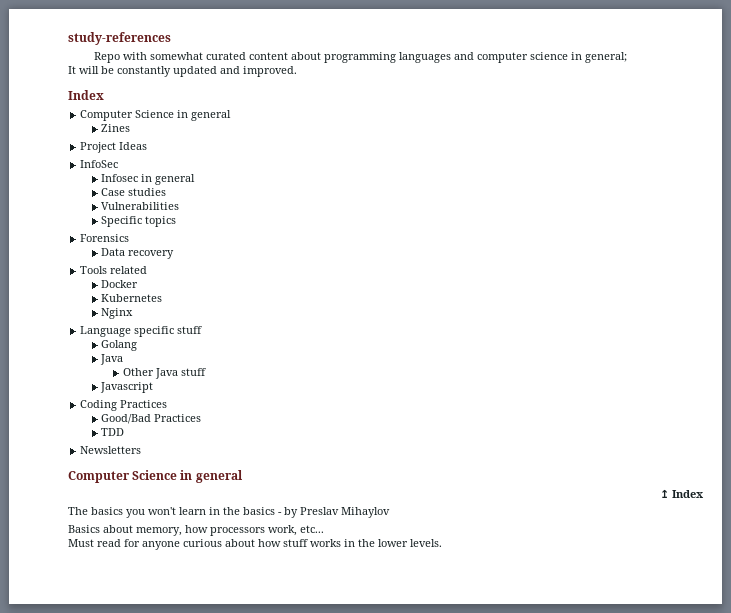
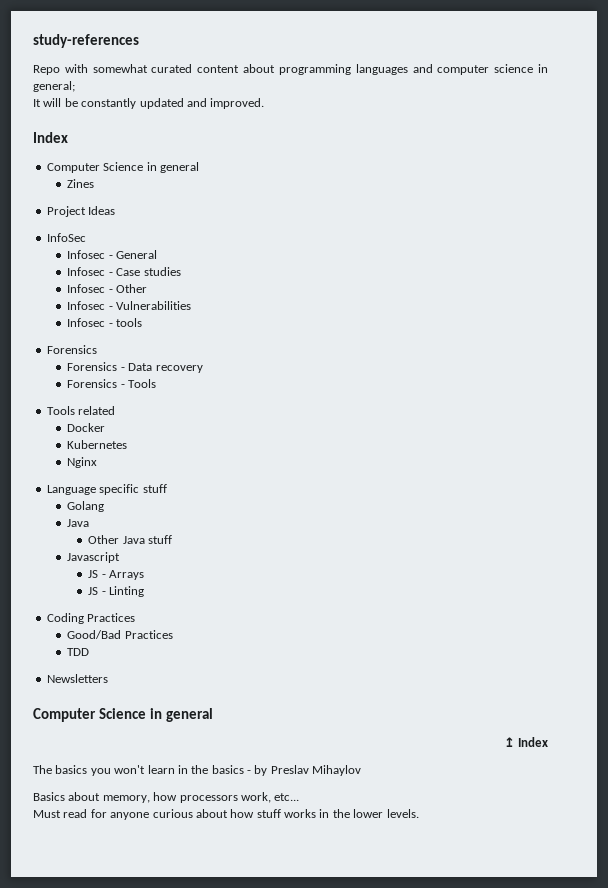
- Infosec in general
- Case studies
- Vulnerabilities
- Specific topics
+ Infosec - General
+ Infosec - Case studies
+ Infosec - Other
+ Infosec - Vulnerabilities
+ Infosec - tools
- Data recovery
+ Forensics - Data recovery
+ Forensics - Tools
+ JS - Arrays
+ JS - Linting

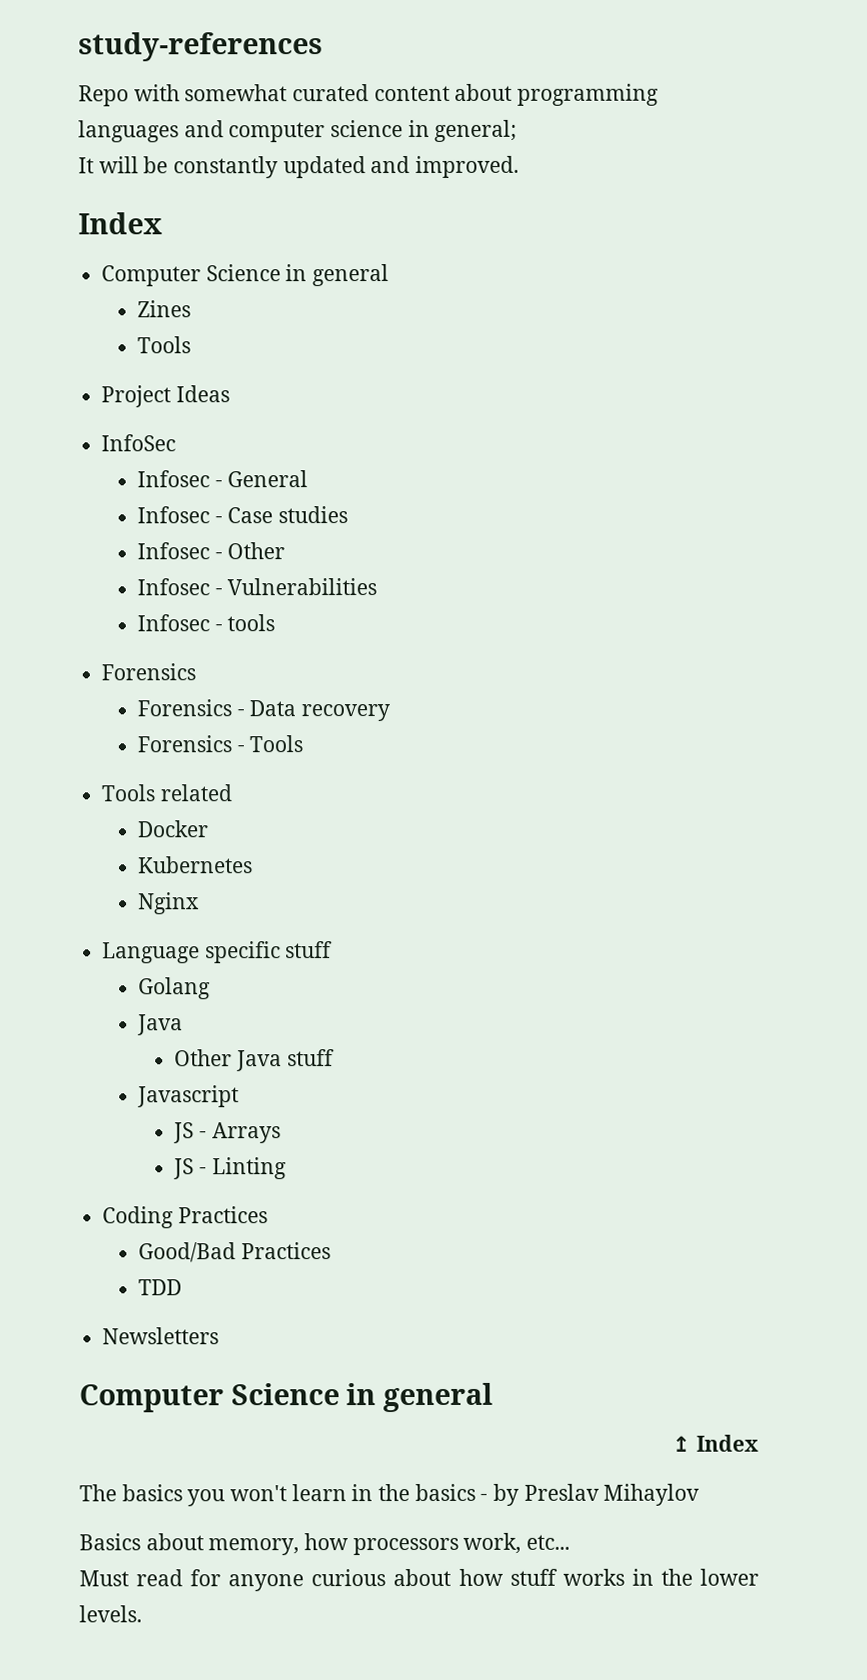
  Zines
+ Tools

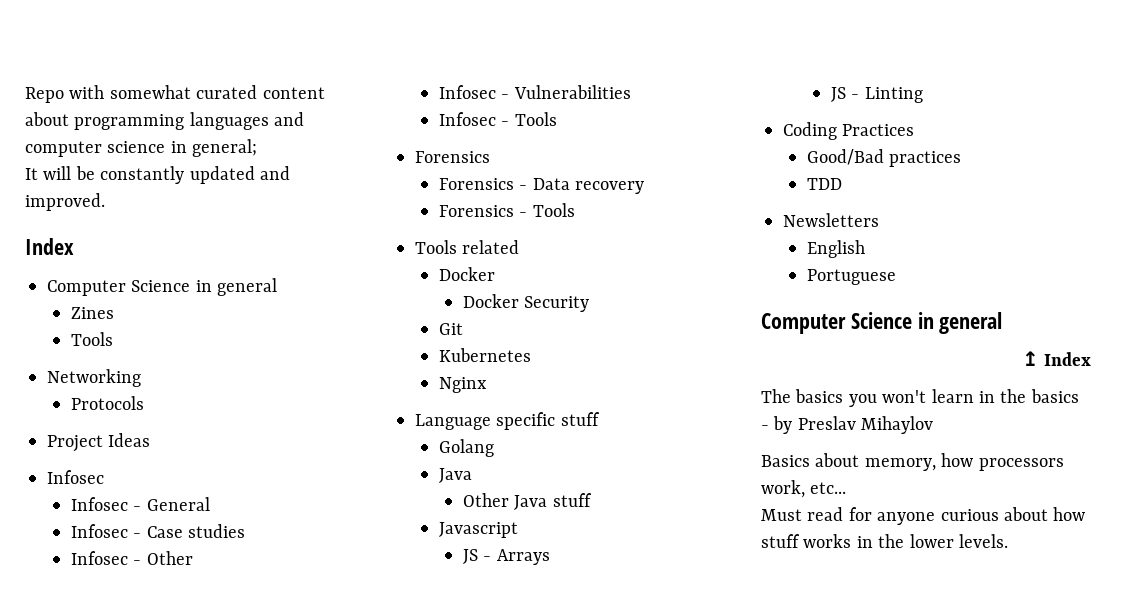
- study-references
+ Networking
+ Protocols
  Project Ideas
- InfoSec
+ Infosec
- Infosec - tools
+ Infosec - Tools
+ Docker Security
+ Git
- Good/Bad Practices
+ Good/Bad practices
+ English
+ Portuguese

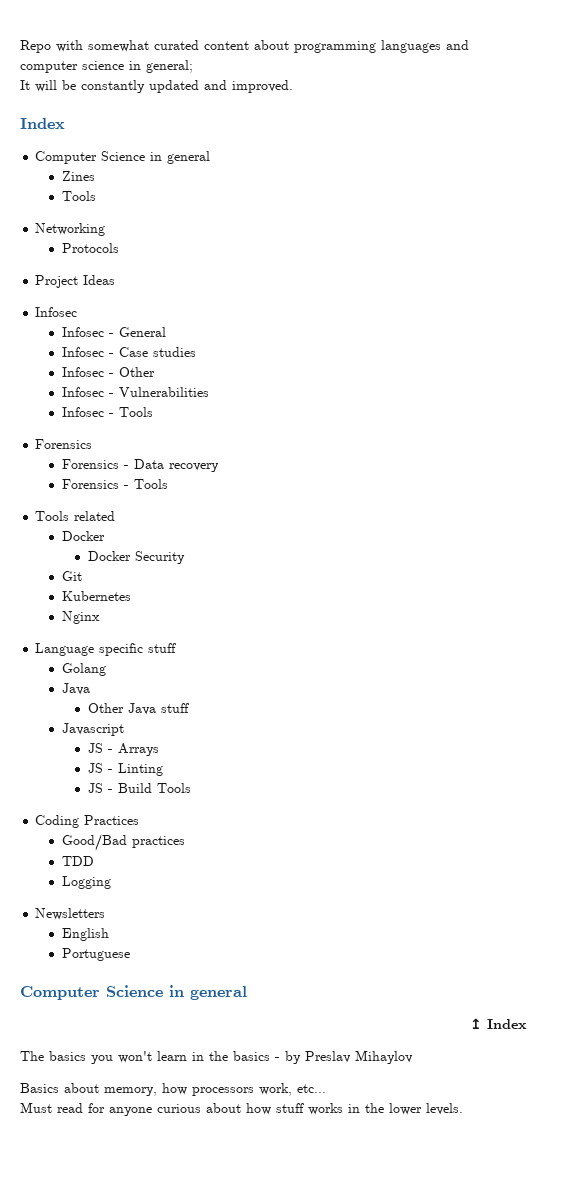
+ JS - Build Tools
+ Logging

